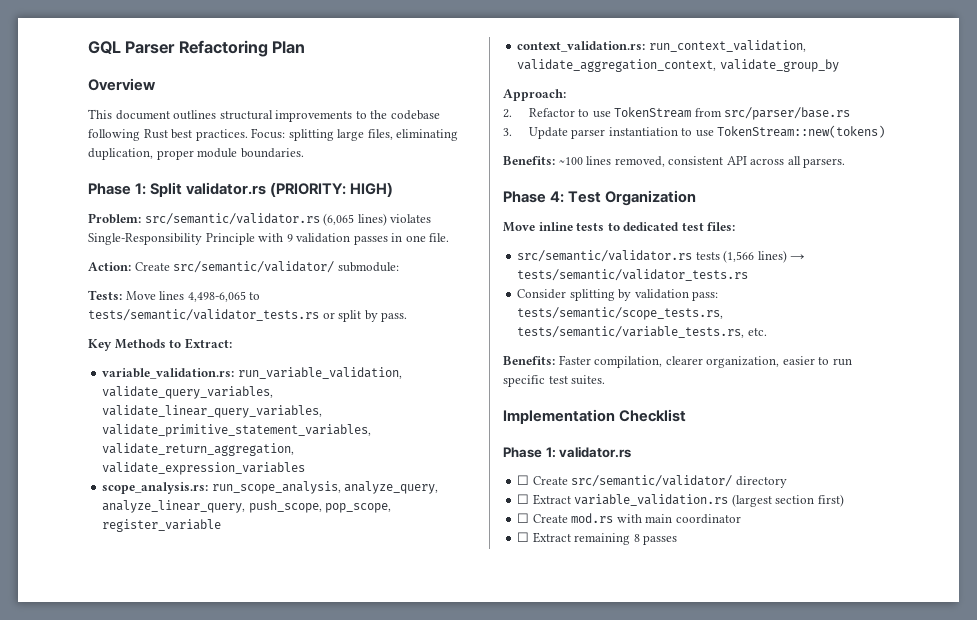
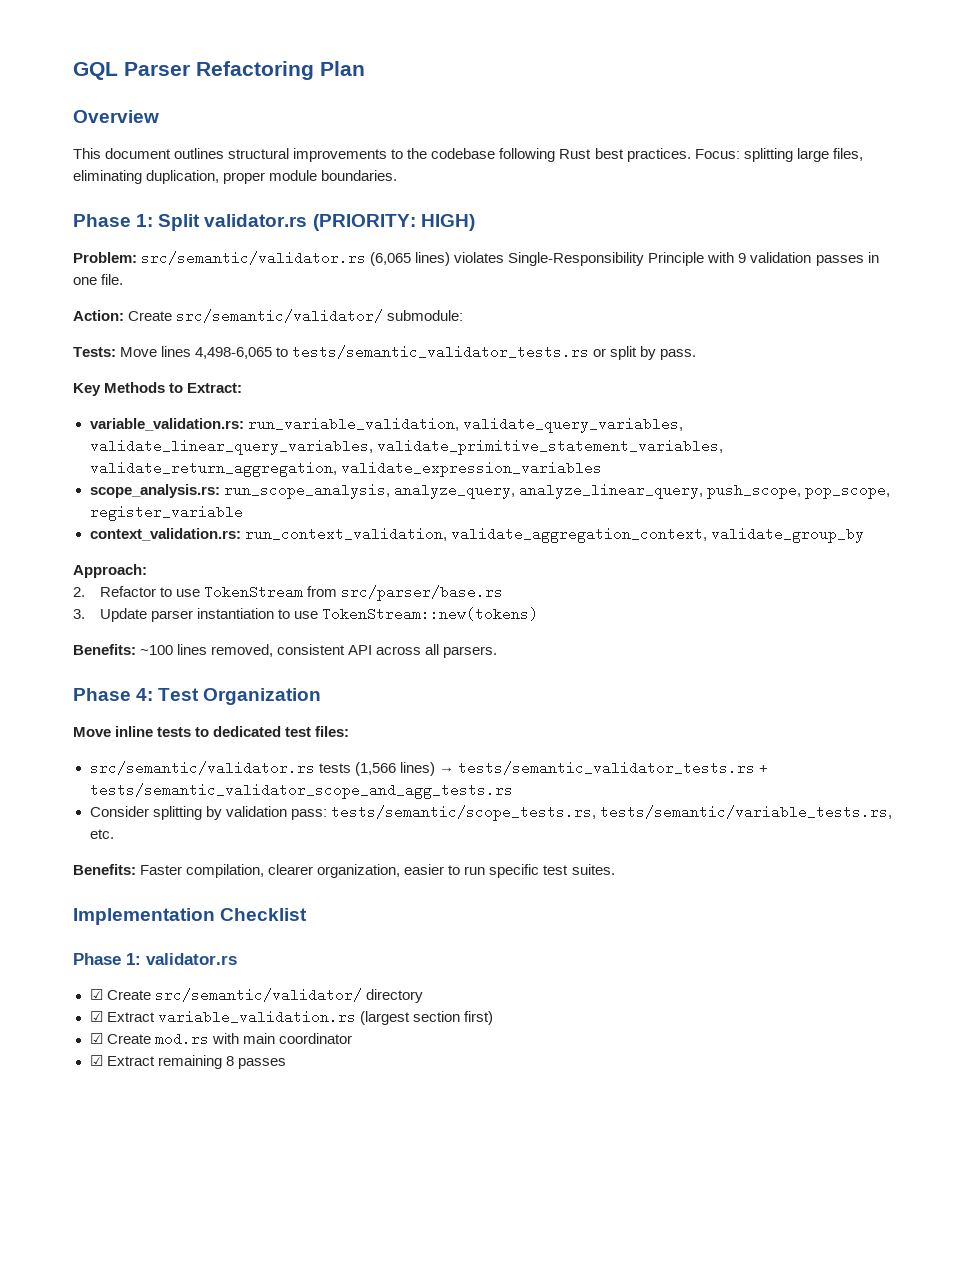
- Tests: Move lines 4,498-6,065 to tests/semantic/validator_tests.rs or split by pass.
+ Tests: Move lines 4,498-6,065 to tests/semantic_validator_tests.rs or split by pass.
- src/semantic/validator.rs tests (1,566 lines) → tests/semantic/validator_tests.rs
+ src/semantic/validator.rs tests (1,566 lines) → tests/semantic_validator_tests.rs + tests/semantic_validator_scope_and_agg_tests.rs
- ☐ Create src/semantic/validator/ directory
+ ☑ Create src/semantic/validator/ directory
- ☐ Extract variable_validation.rs (largest section first)
+ ☑ Extract variable_validation.rs (largest section first)
- ☐ Create mod.rs with main coordinator
+ ☑ Create mod.rs with main coordinator
- ☐ Extract remaining 8 passes
+ ☑ Extract remaining 8 passes

